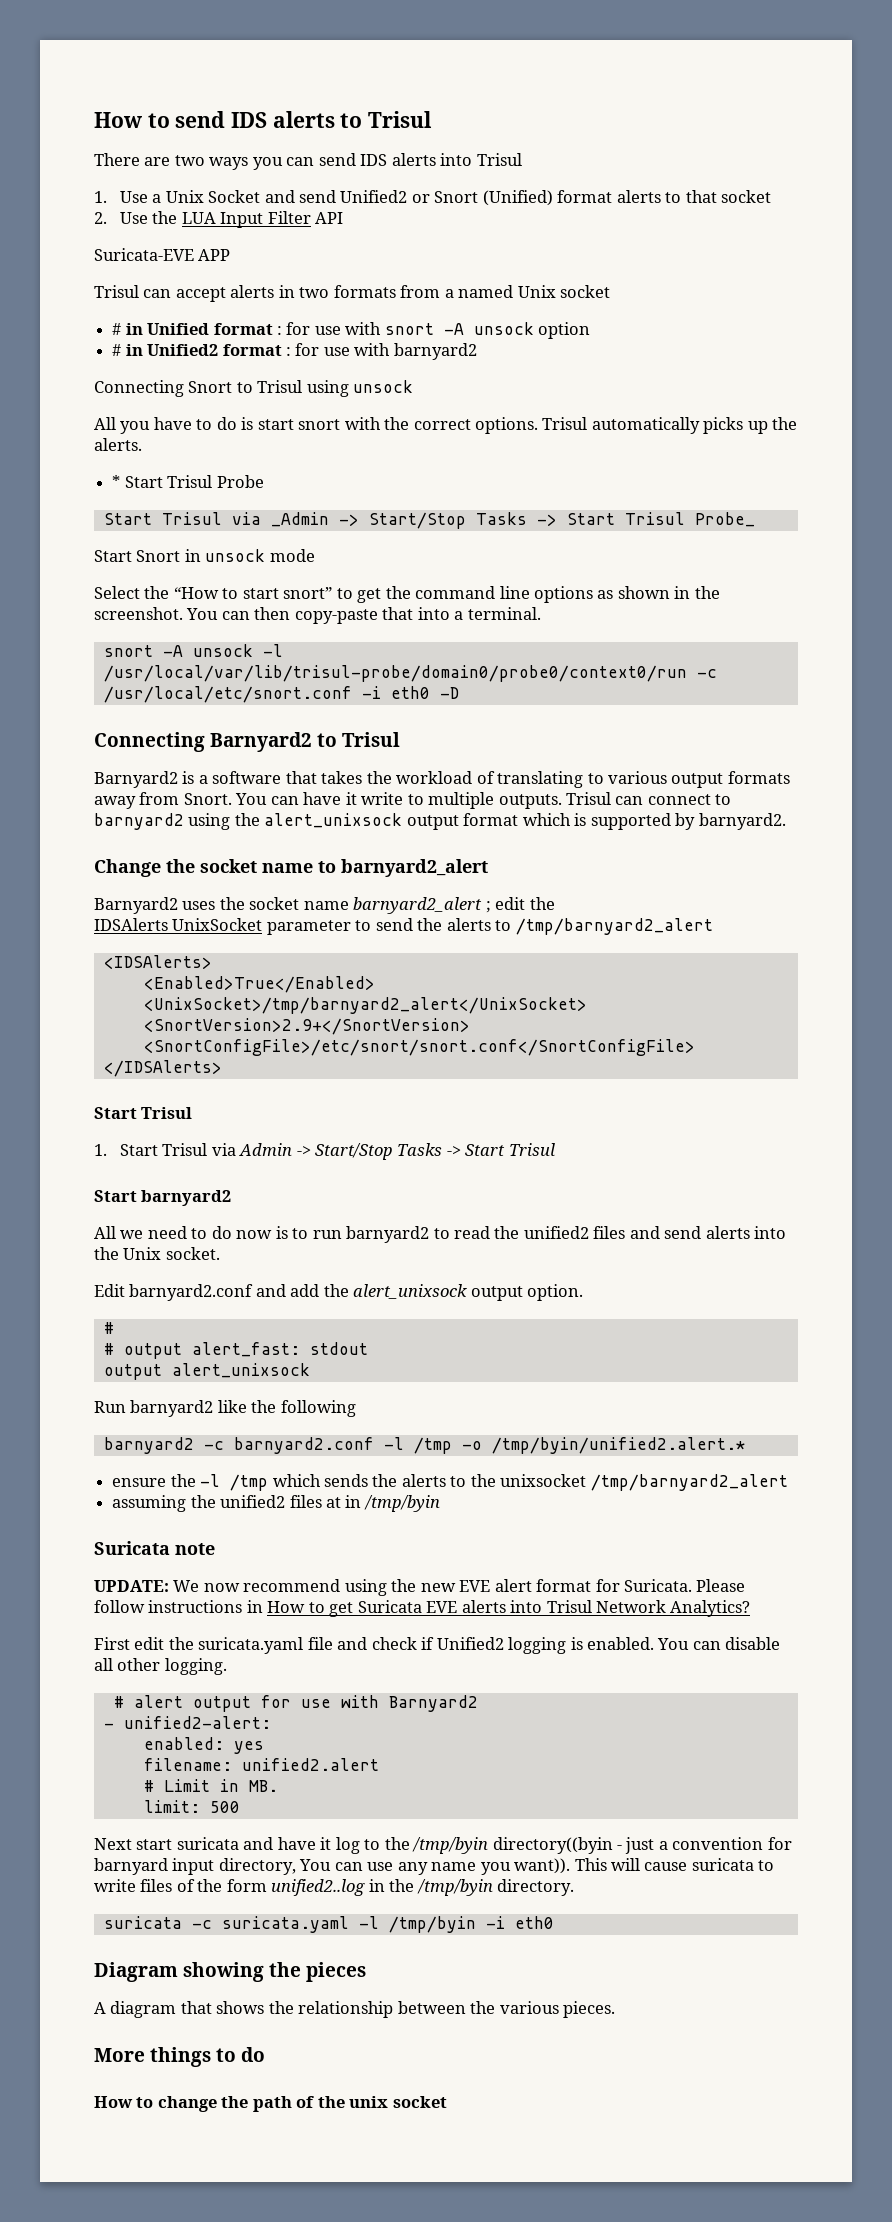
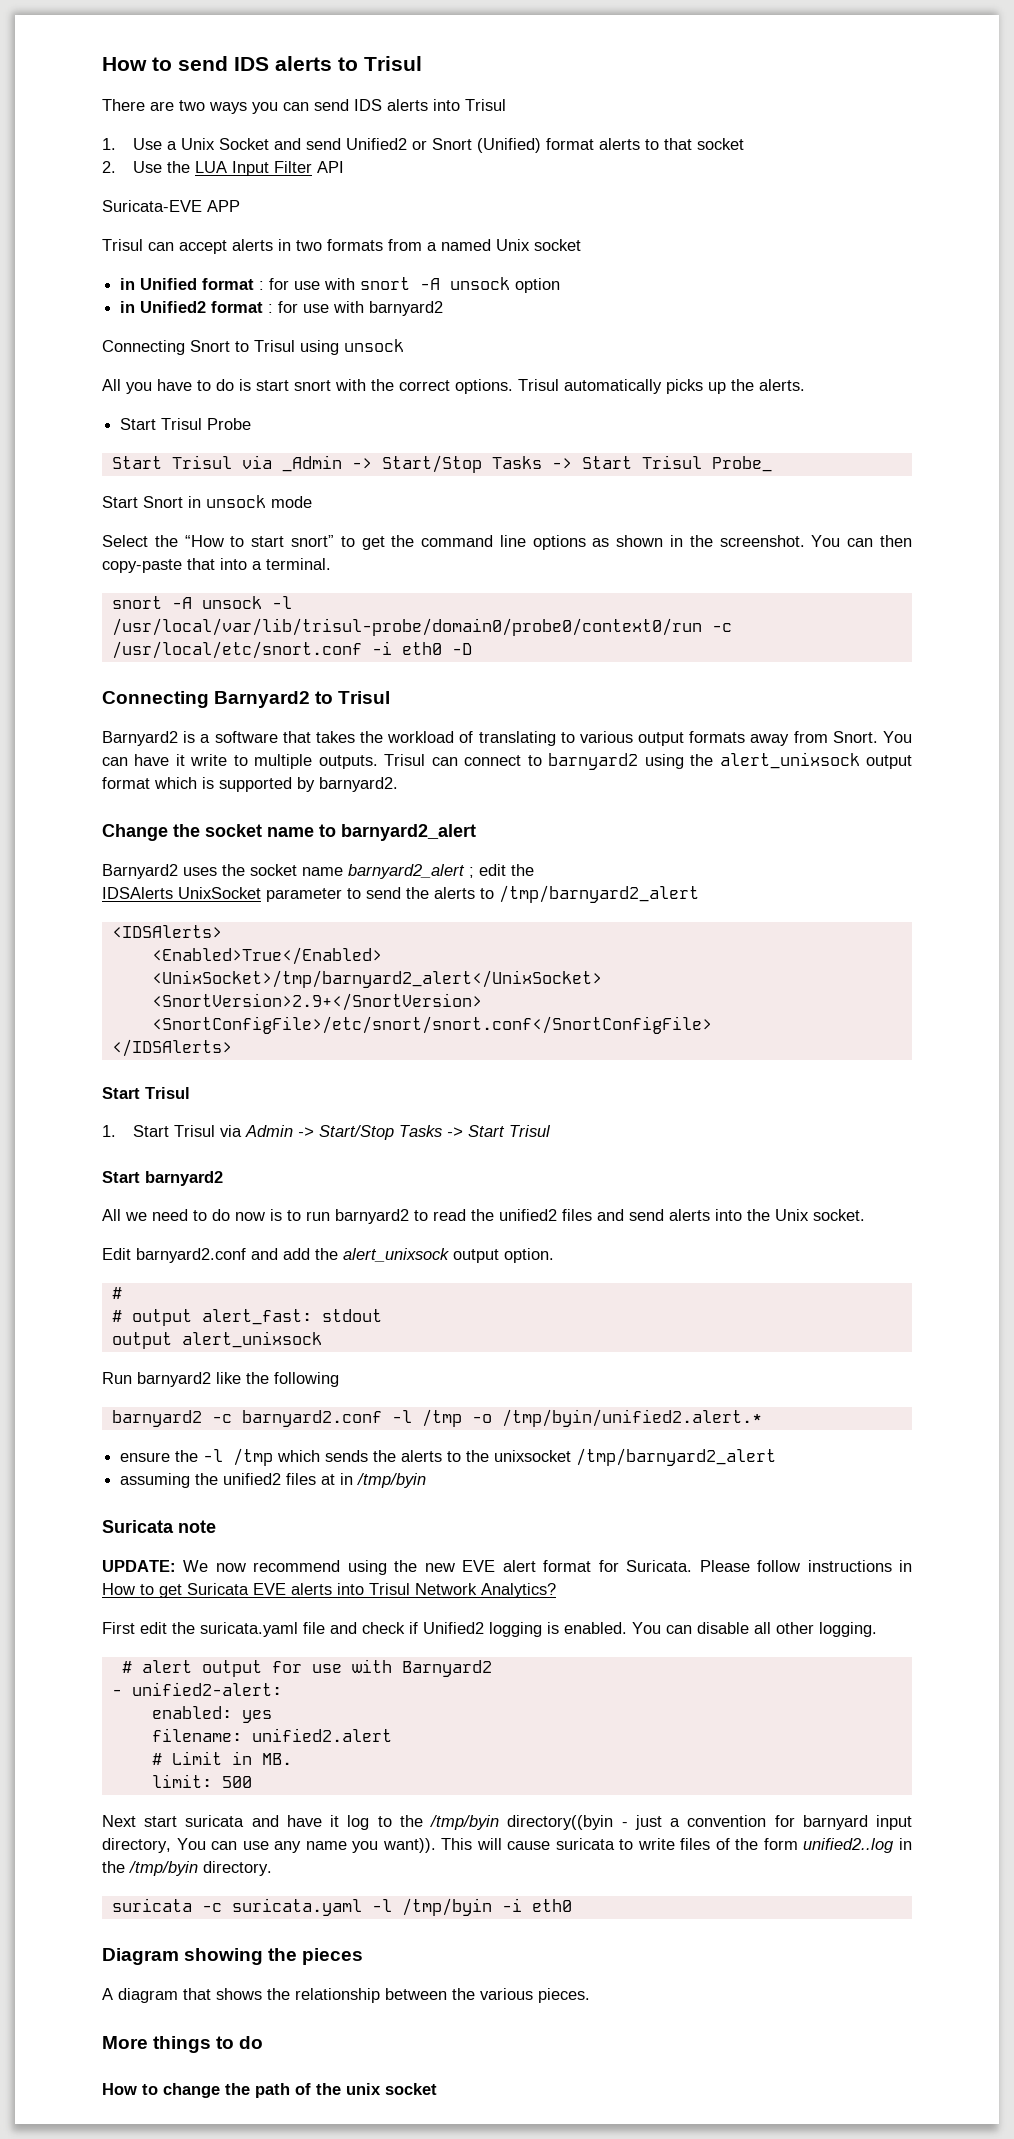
- # in Unified format : for use with snort -A unsock option
+ in Unified format : for use with snort -A unsock option
- # in Unified2 format : for use with barnyard2
+ in Unified2 format : for use with barnyard2
- * Start Trisul Probe
+ Start Trisul Probe

